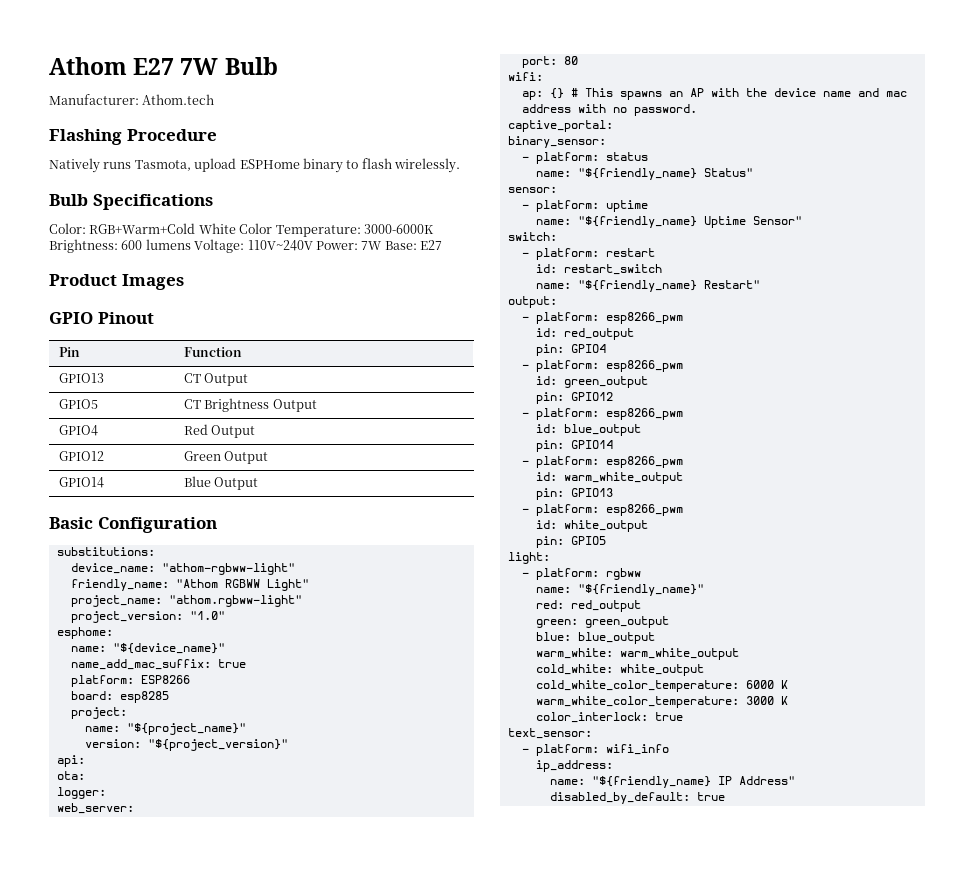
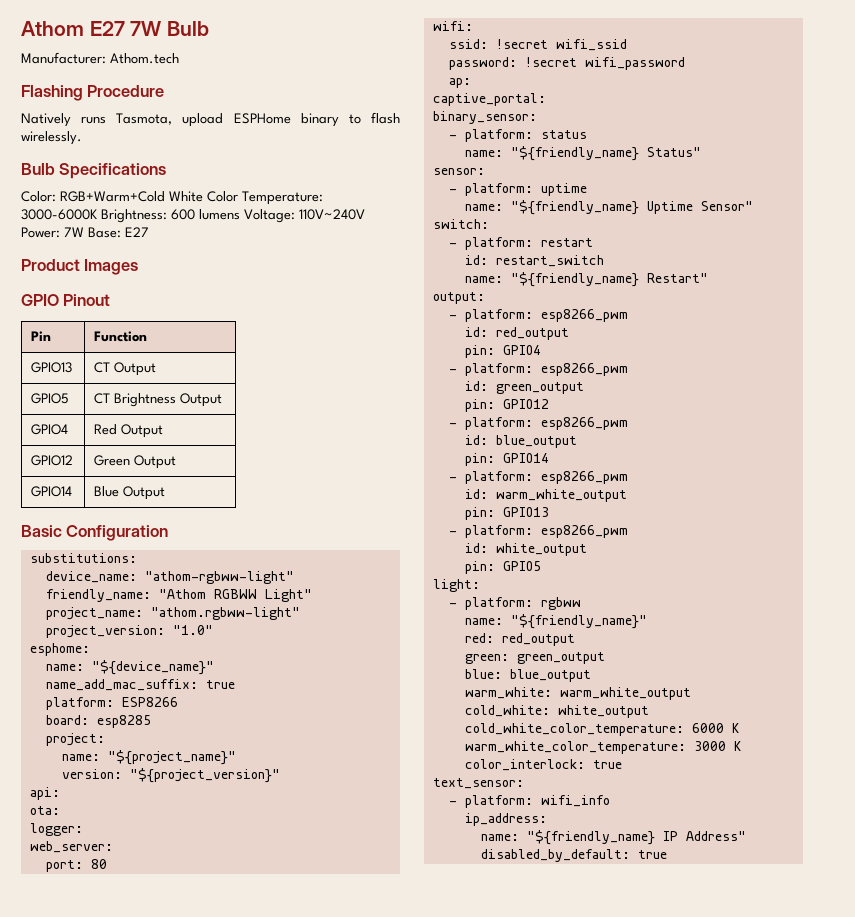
- ap: {} # This spawns an AP with the device name and mac address with no password.
+ ssid: !secret wifi_ssid
+ password: !secret wifi_password
+ ap:

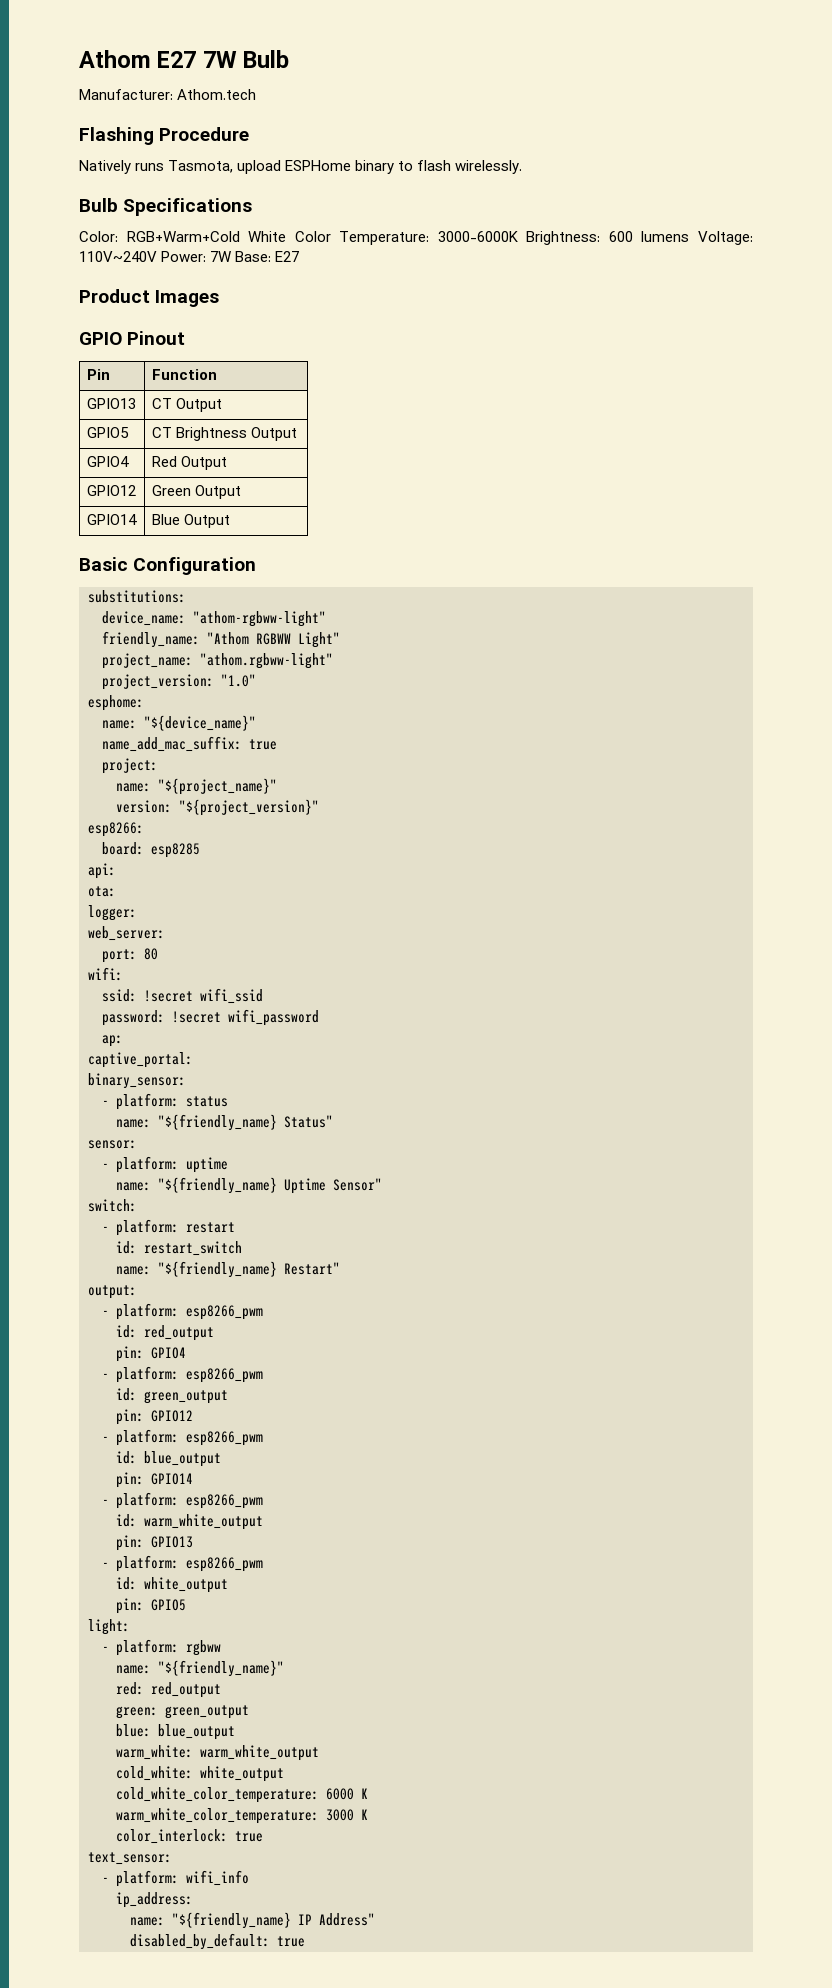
- platform: ESP8266
- board: esp8285
+ esp8266:
+ board: esp8285

